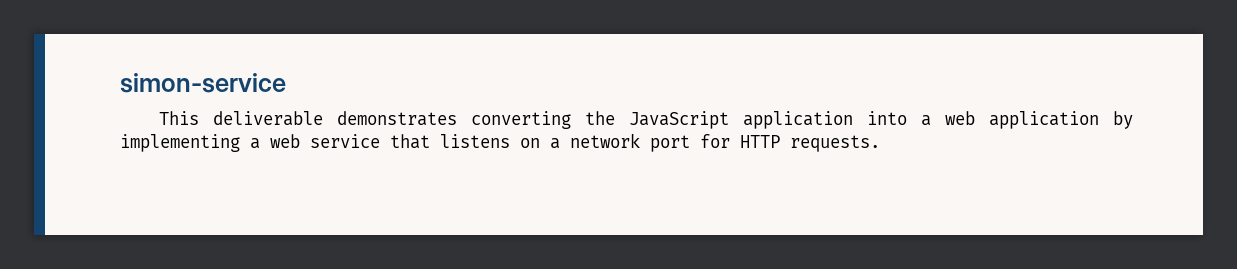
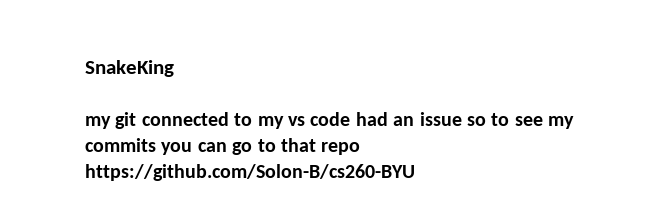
- simon-service
- This deliverable demonstrates converting the JavaScript application into a web application by implementing a web service that listens on a network port for HTTP requests.
+ SnakeKing
+ my git connected to my vs code had an issue so to see my commits you can go to that repo https://github.com/Solon-B/cs260-BYU

